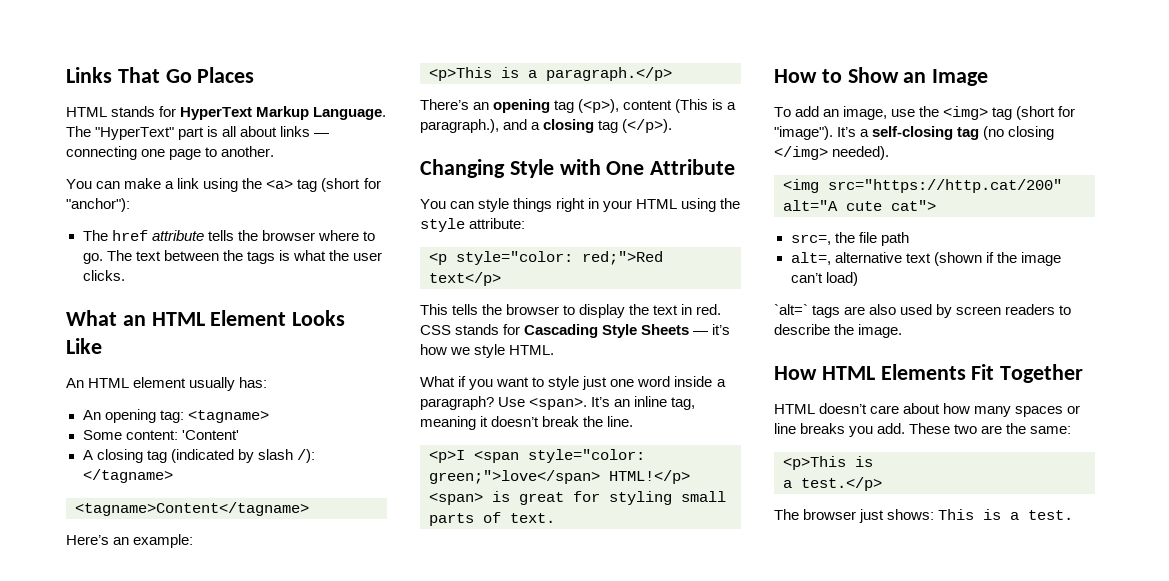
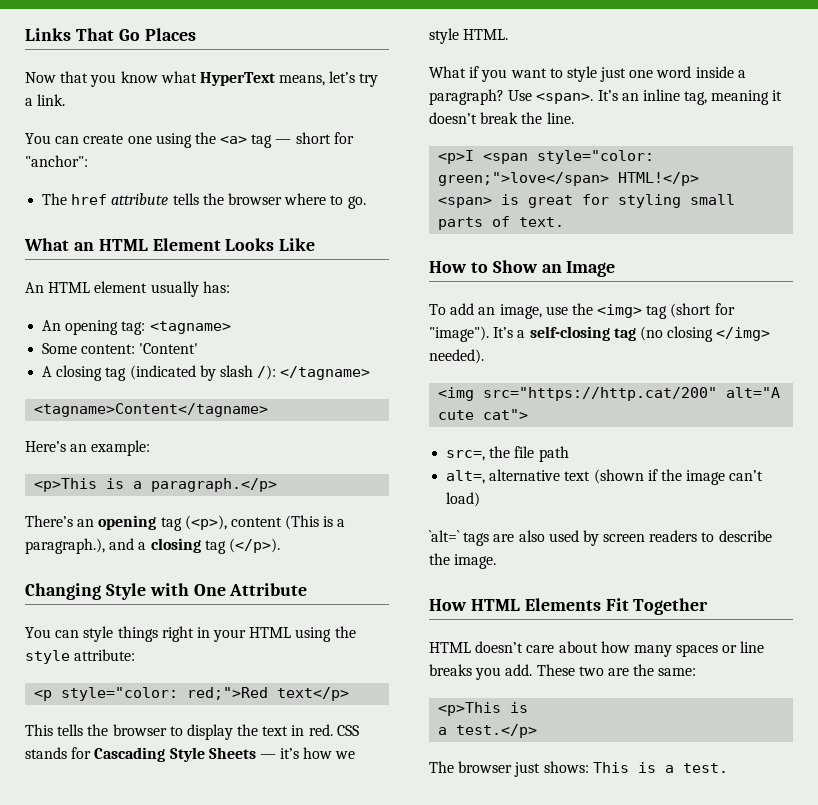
- HTML stands for HyperText Markup Language. The "HyperText" part is all about links — connecting one page to another.
- You can make a link using the <a> tag (short for "anchor"):
+ Now that you know what HyperText means, let’s try a link.
+ You can create one using the <a> tag — short for "anchor":
- The text between the tags is what the user clicks.

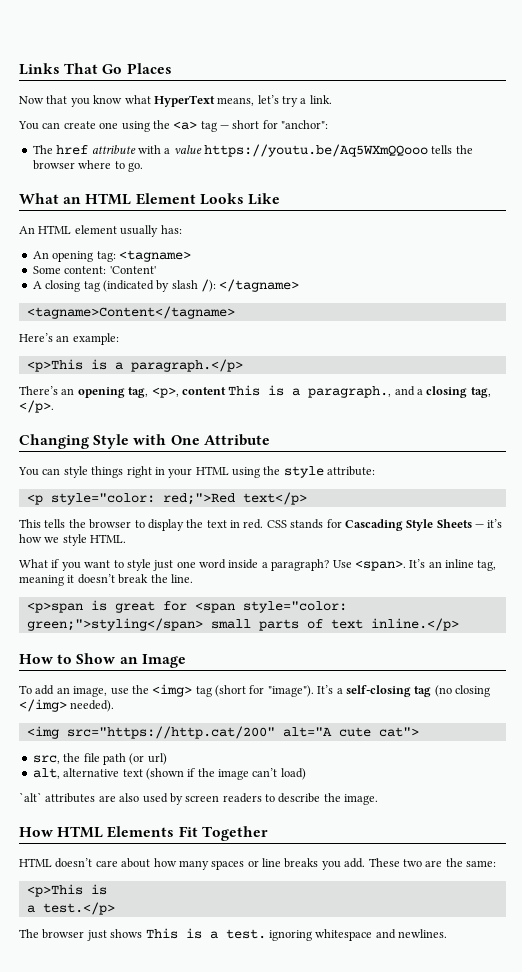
- The href attribute tells the browser where to go.
+ The href attribute with a value https://youtu.be/Aq5WXmQQooo tells the browser where to go.
- There’s an opening tag (<p>), content (This is a paragraph.), and a closing tag (</p>).
+ There’s an opening tag, <p>, content This is a paragraph., and a closing tag, </p>.
- <p>I <span style="color: green;">love</span> HTML!</p>
- <span> is great for styling small parts of text.
+ <p>span is great for <span style="color: green;">styling</span> small parts of text inline.</p>
- src=, the file path
- alt=, alternative text (shown if the image can’t load)
+ src, the file path (or url)
+ alt, alternative text (shown if the image can’t load)
- `alt=` tags are also used by screen readers to describe the image.
+ `alt` attributes are also used by screen readers to describe the image.
- The browser just shows: This is a test.
+ The browser just shows This is a test. ignoring whitespace and newlines.

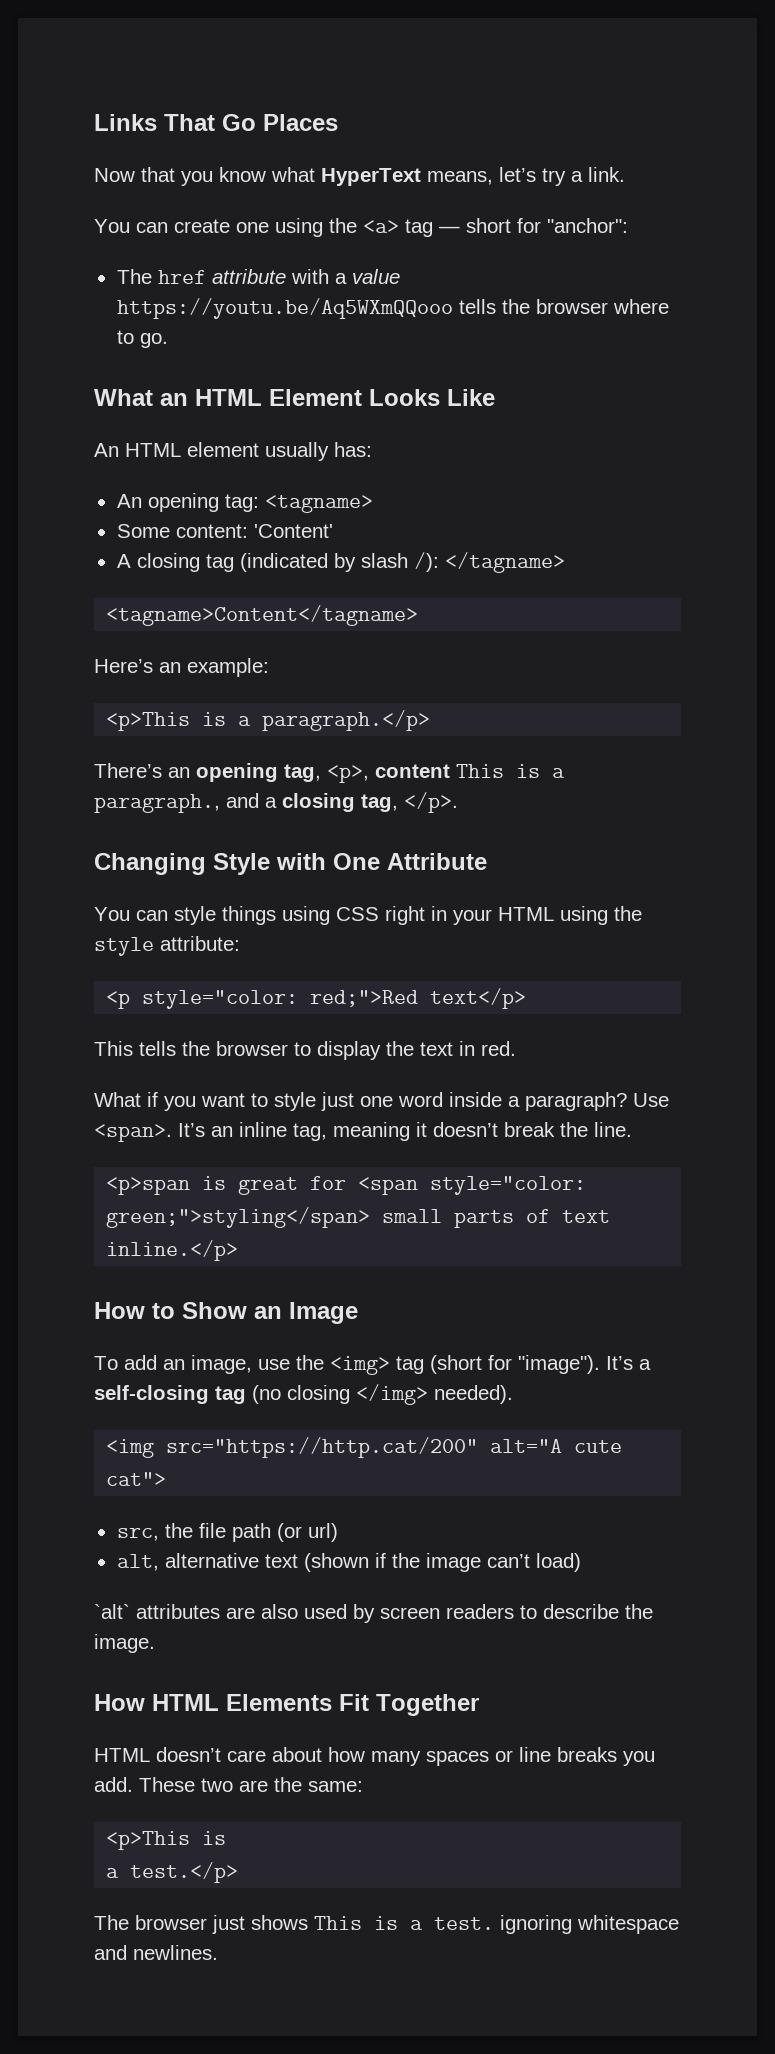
- You can style things right in your HTML using the style attribute:
+ You can style things using CSS right in your HTML using the style attribute:
- CSS stands for Cascading Style Sheets — it’s how we style HTML.

